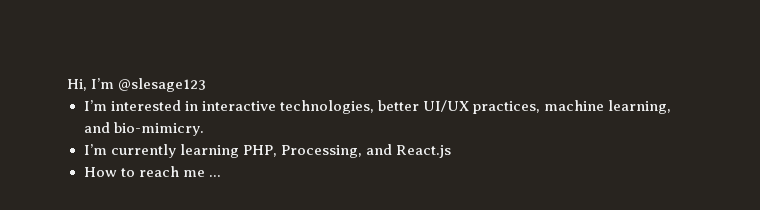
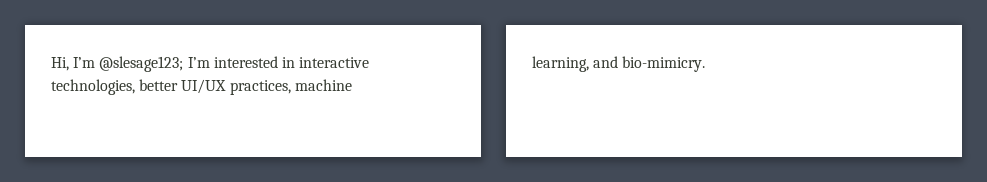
- Hi, I’m @slesage123
- I’m interested in interactive technologies, better UI/UX practices, machine learning, and bio-mimicry.
+ Hi, I’m @slesage123; I’m interested in interactive technologies, better UI/UX practices, machine learning, and bio-mimicry.
- I’m currently learning PHP, Processing, and React.js
- How to reach me ...

